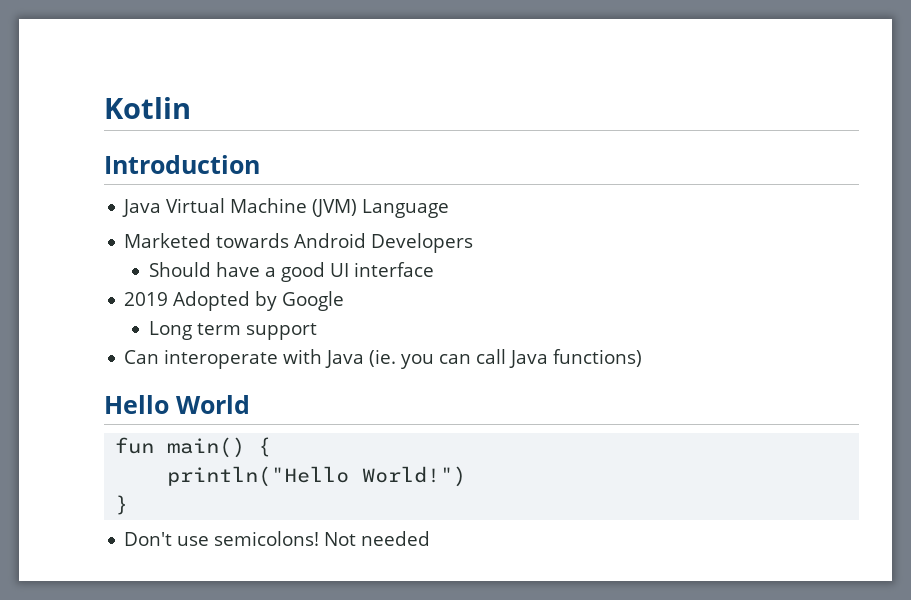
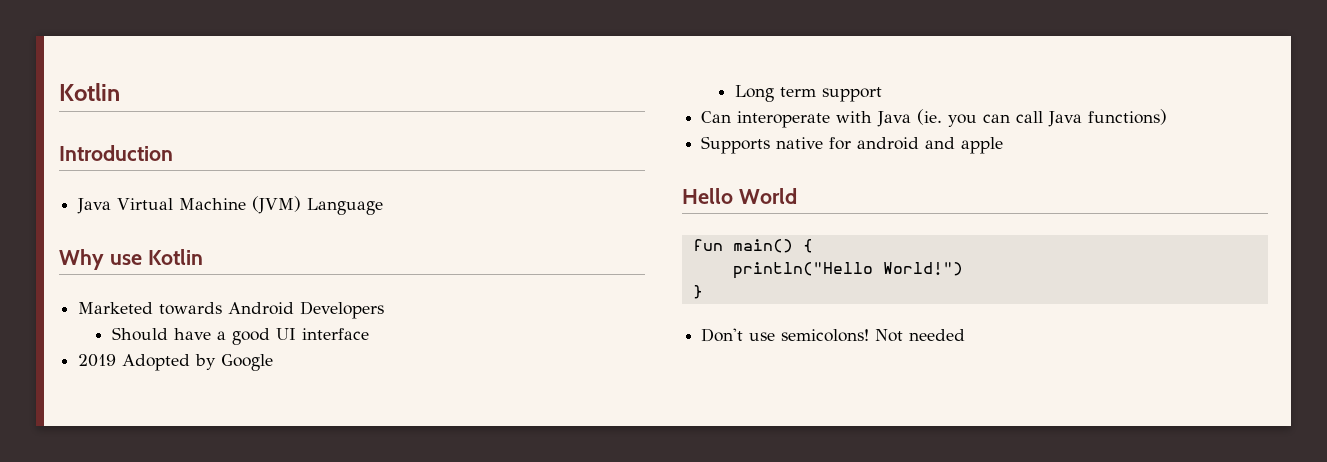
+ Why use Kotlin
+ Supports native for android and apple

